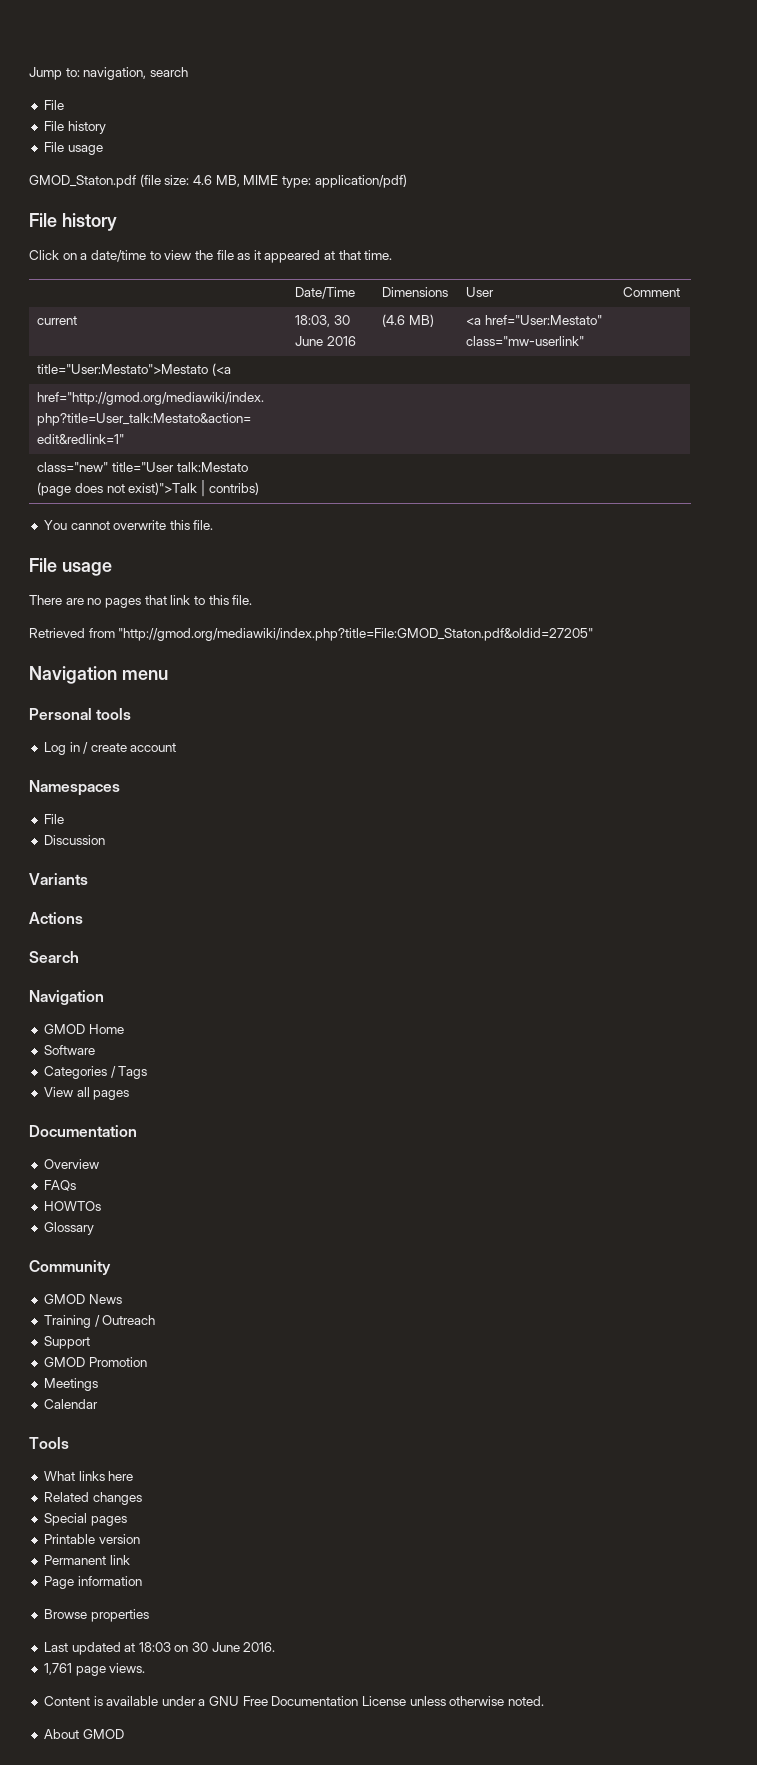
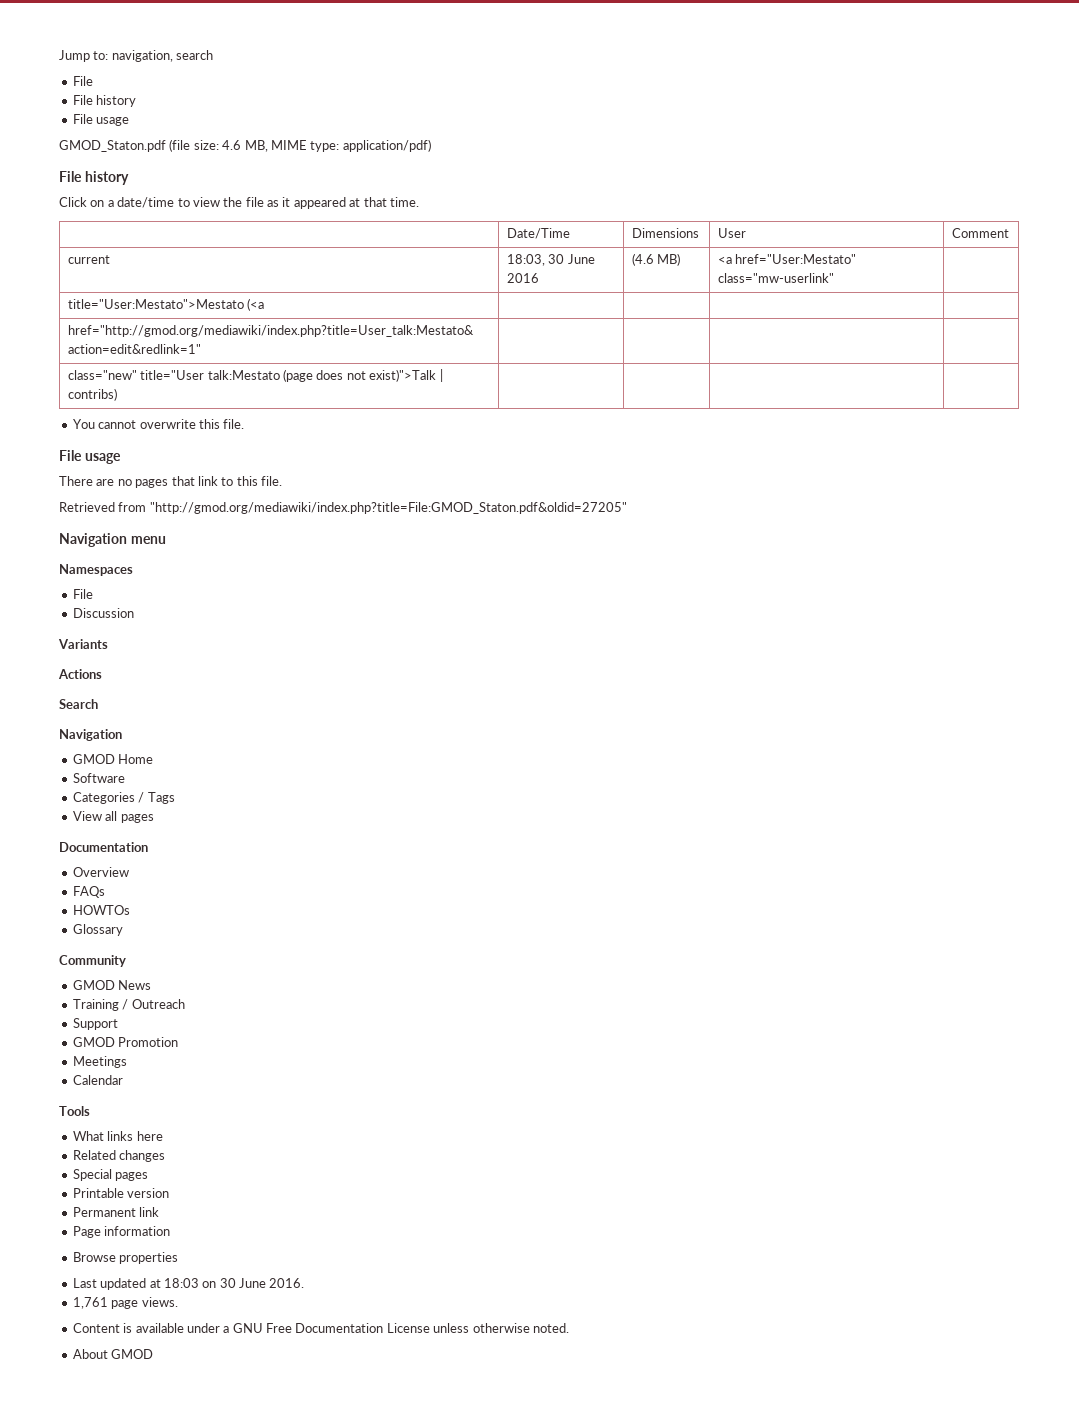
- Personal tools
- Log in / create account

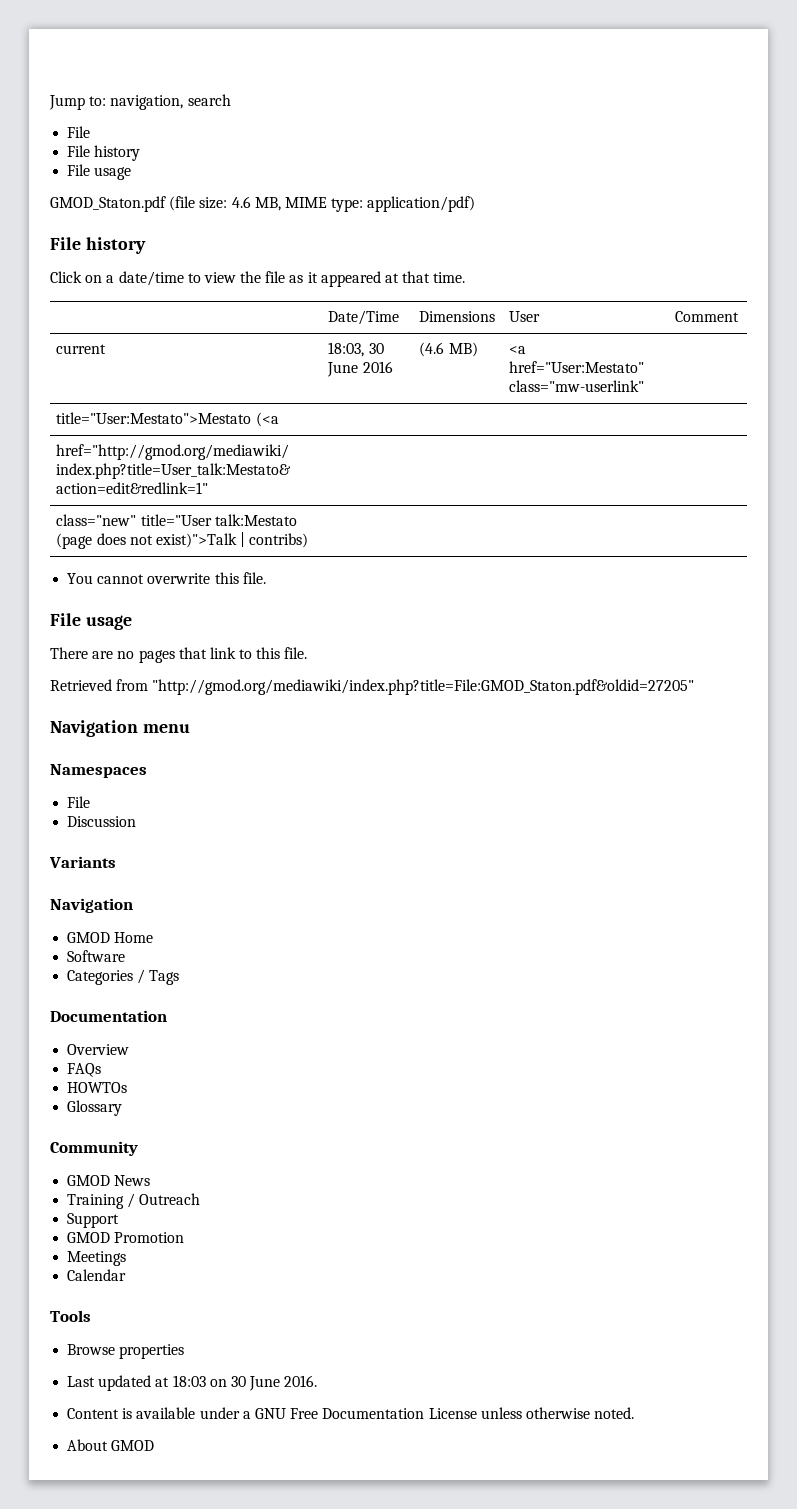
- Actions
- Search
- View all pages
- What links here
- Related changes
- Special pages
- Printable version
- Permanent link
- Page information
- 1,761 page views.

